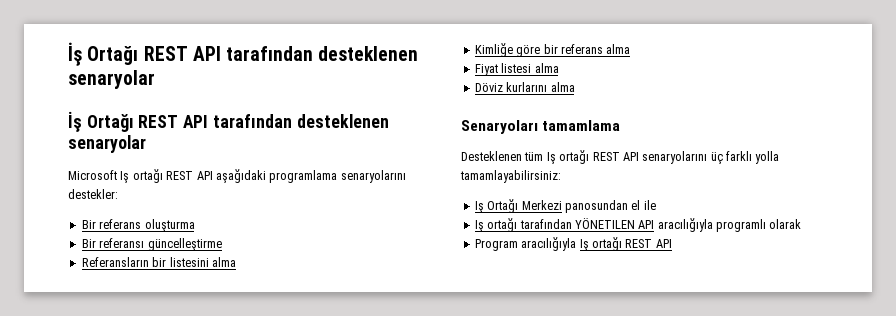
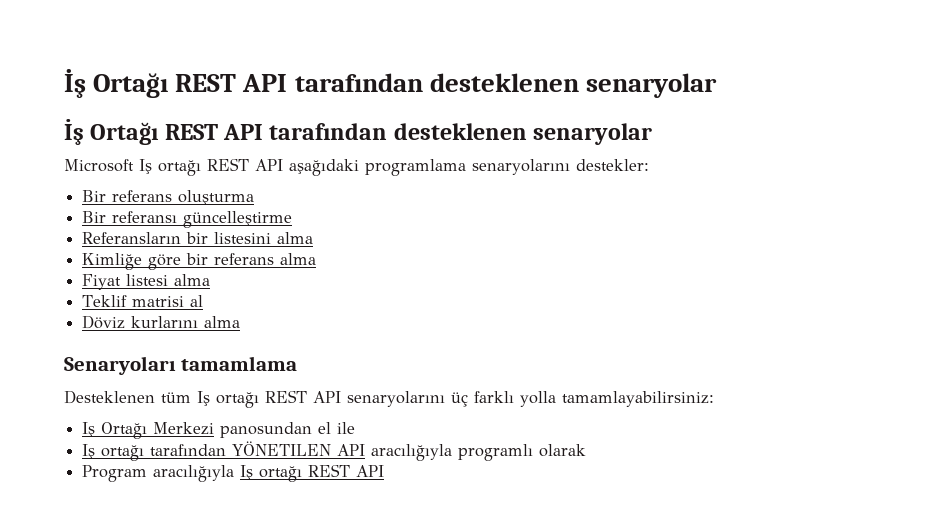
+ Teklif matrisi al

